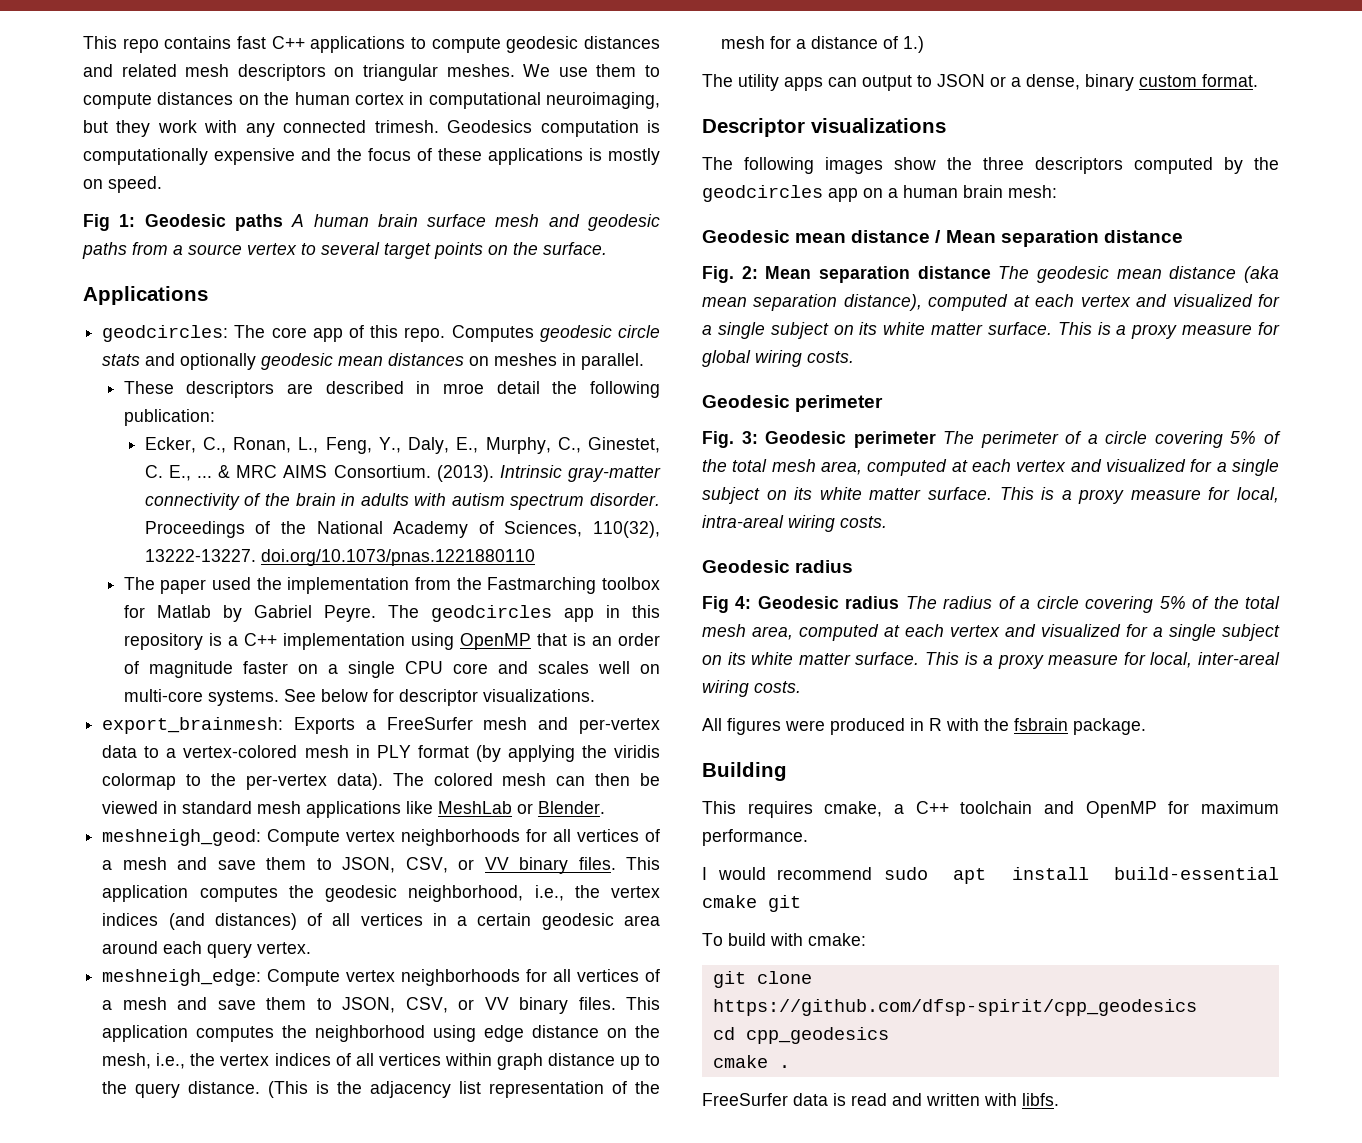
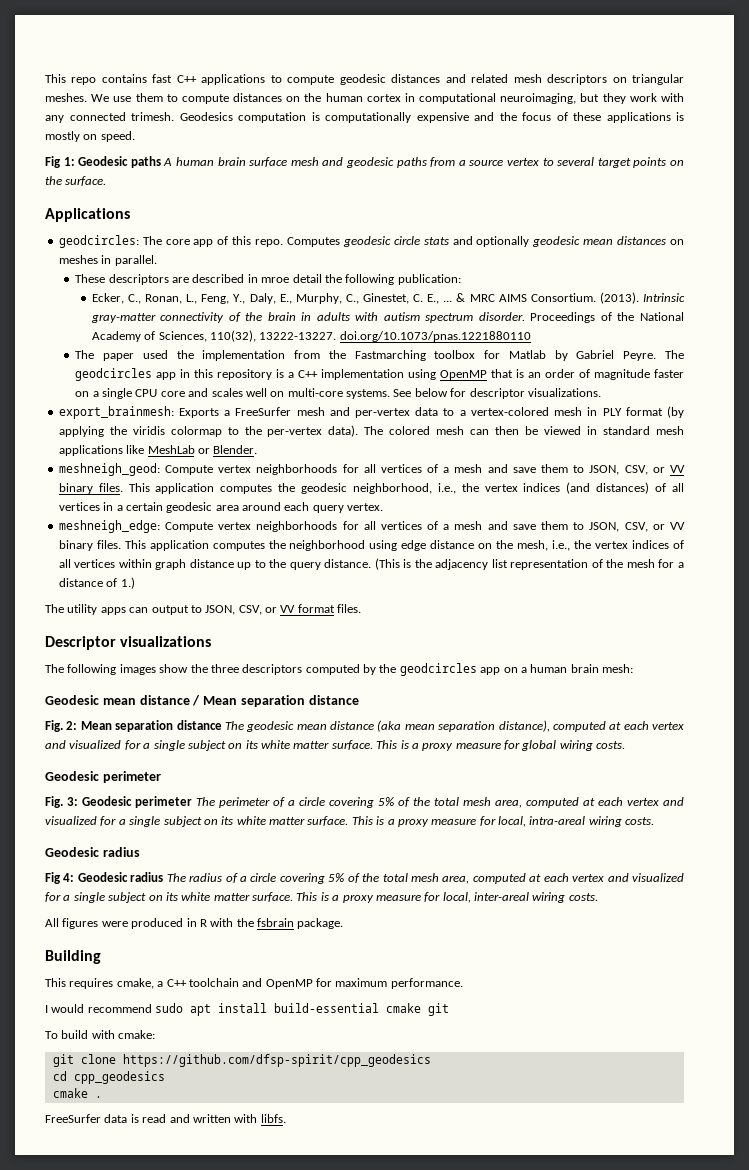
- The utility apps can output to JSON or a dense, binary custom format.
+ The utility apps can output to JSON, CSV, or VV format files.

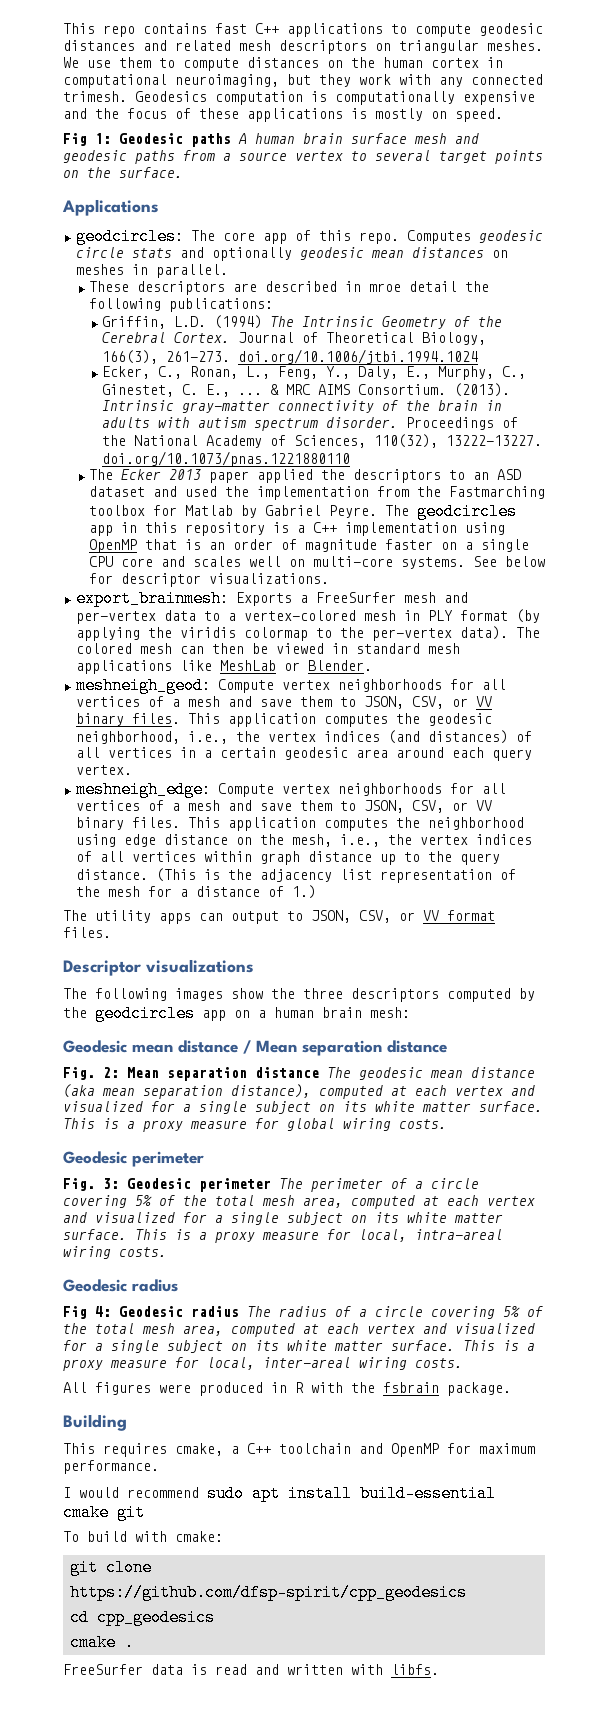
- These descriptors are described in mroe detail the following publication:
+ These descriptors are described in mroe detail the following publications:
+ Griffin, L.D. (1994) The Intrinsic Geometry of the Cerebral Cortex. Journal of Theoretical Biology, 166(3), 261-273. doi.org/10.1006/jtbi.1994.1024
- The paper used the implementation from the Fastmarching toolbox for Matlab by Gabriel Peyre.
+ The Ecker 2013 paper applied the descriptors to an ASD dataset and used the implementation from the Fastmarching toolbox for Matlab by Gabriel Peyre.

